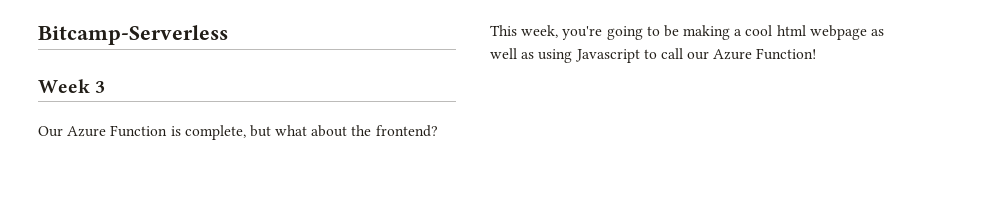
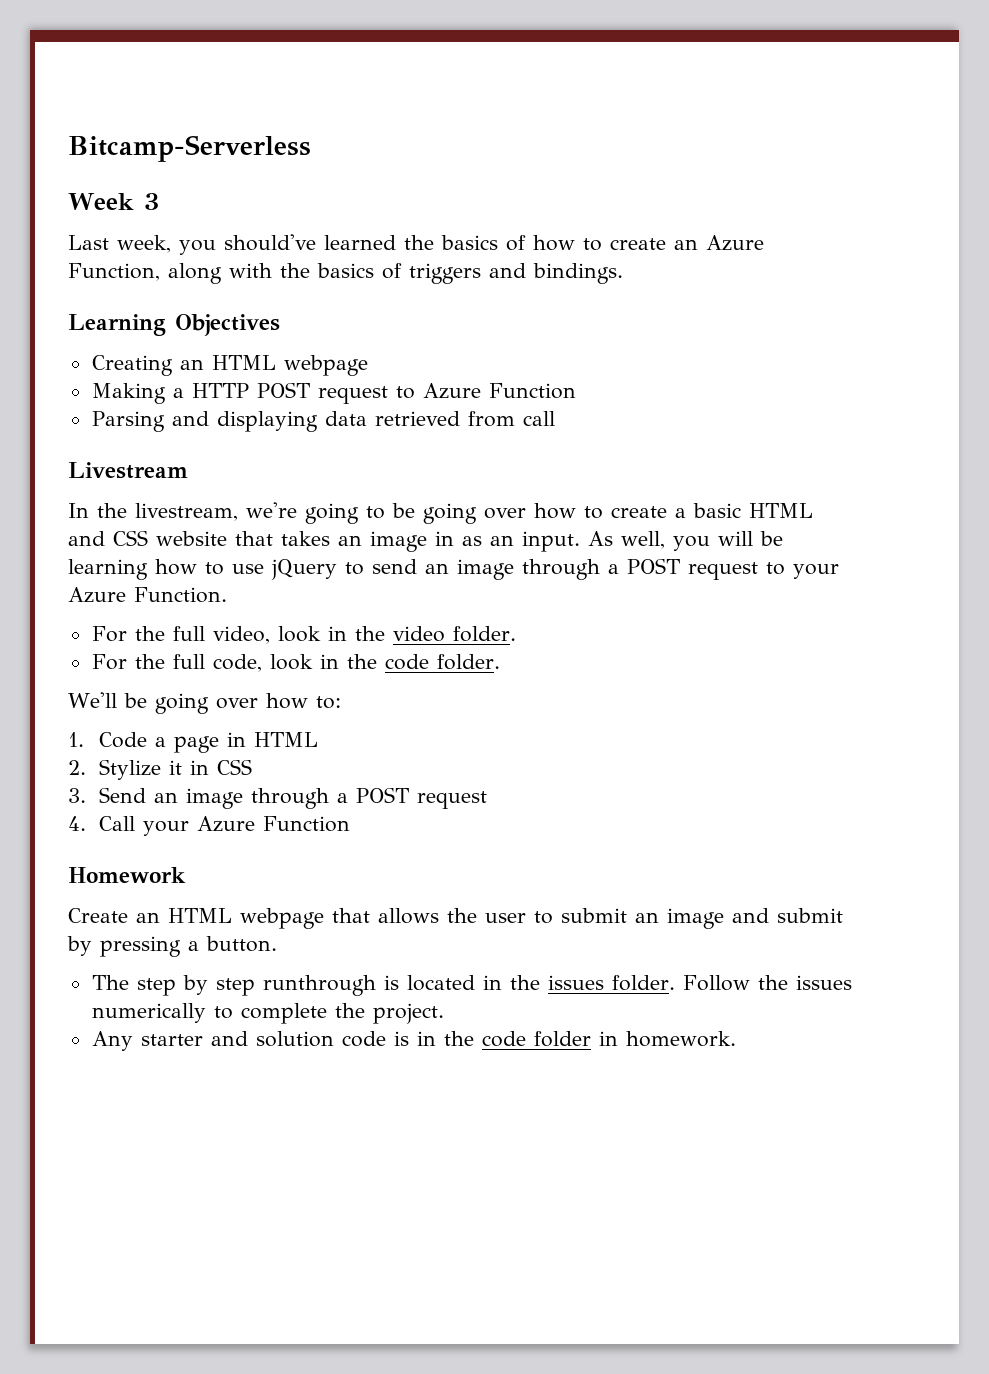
- Our Azure Function is complete, but what about the frontend? This week, you're going to be making a cool html webpage as well as using Javascript to call our Azure Function!
+ Last week, you should've learned the basics of how to create an Azure Function, along with the basics of triggers and bindings.
+ Learning Objectives
+ Creating an HTML webpage
+ Making a HTTP POST request to Azure Function
+ Parsing and displaying data retrieved from call
+ Livestream
+ In the livestream, we're going to be going over how to create a basic HTML and CSS website that takes an image in as an input. As well, you will be learning how to use jQuery to send an image through a POST request to your Azure Function.
+ For the full video, look in the video folder.
+ For the full code, look in the code folder.
+ We'll be going over how to:
+ 1. Code a page in HTML
+ 2. Stylize it in CSS
+ 3. Send an image through a POST request
+ 4. Call your Azure Function
+ Homework
+ Create an HTML webpage that allows the user to submit an image and submit by pressing a button.
+ The step by step runthrough is located in the issues folder. Follow the issues numerically to complete the project.
+ Any starter and solution code is in the code folder in homework.

